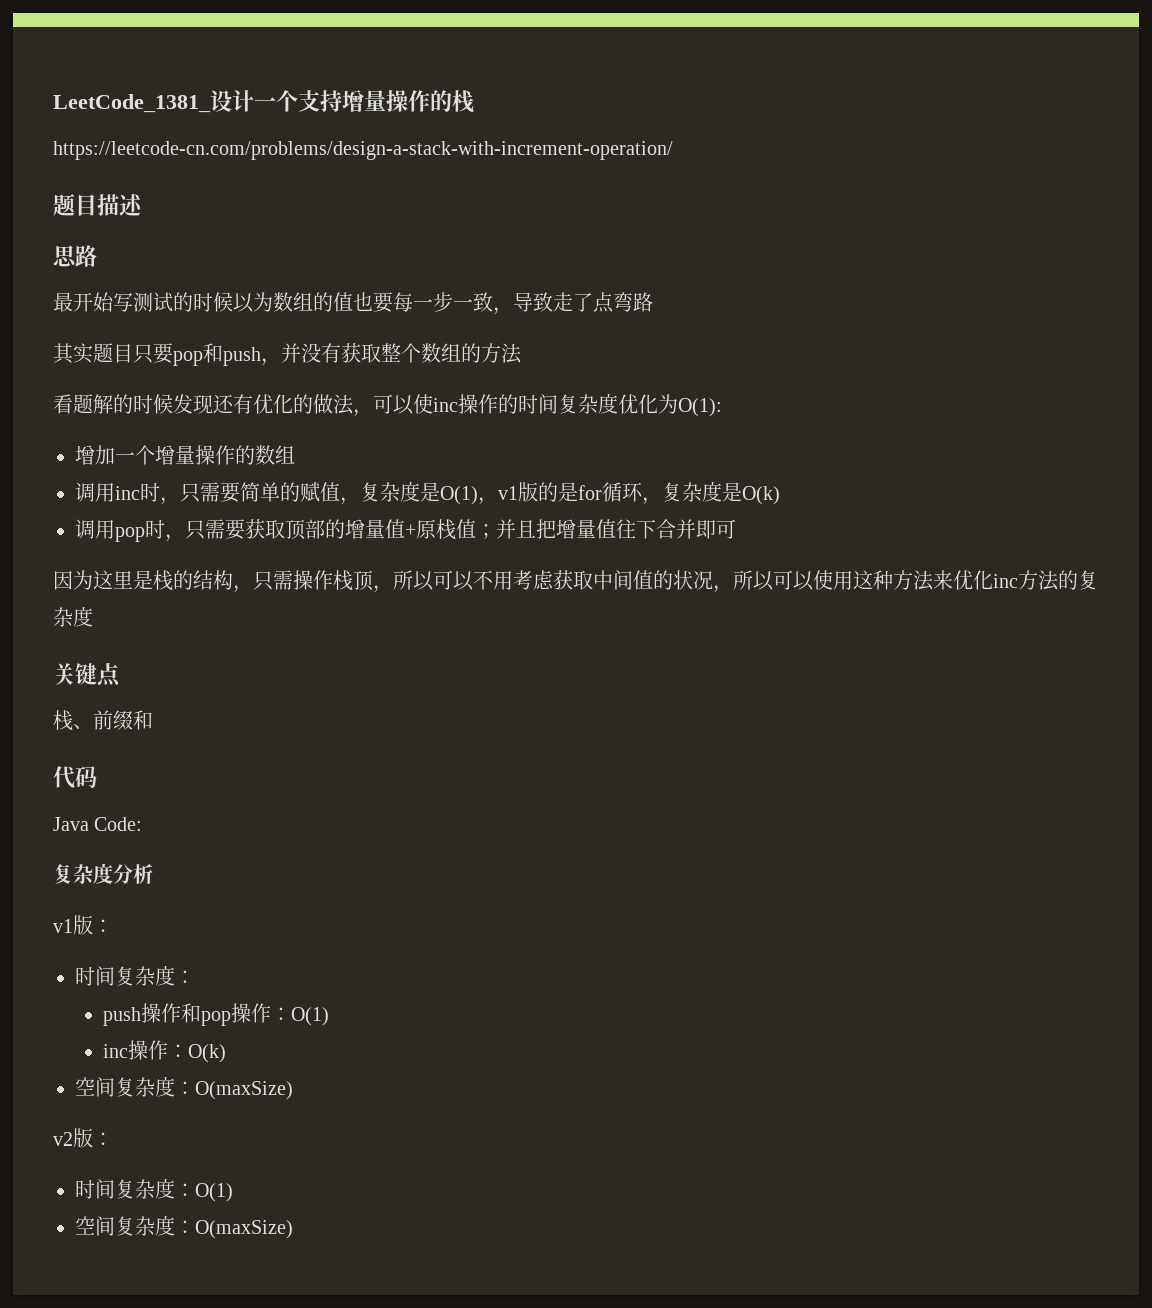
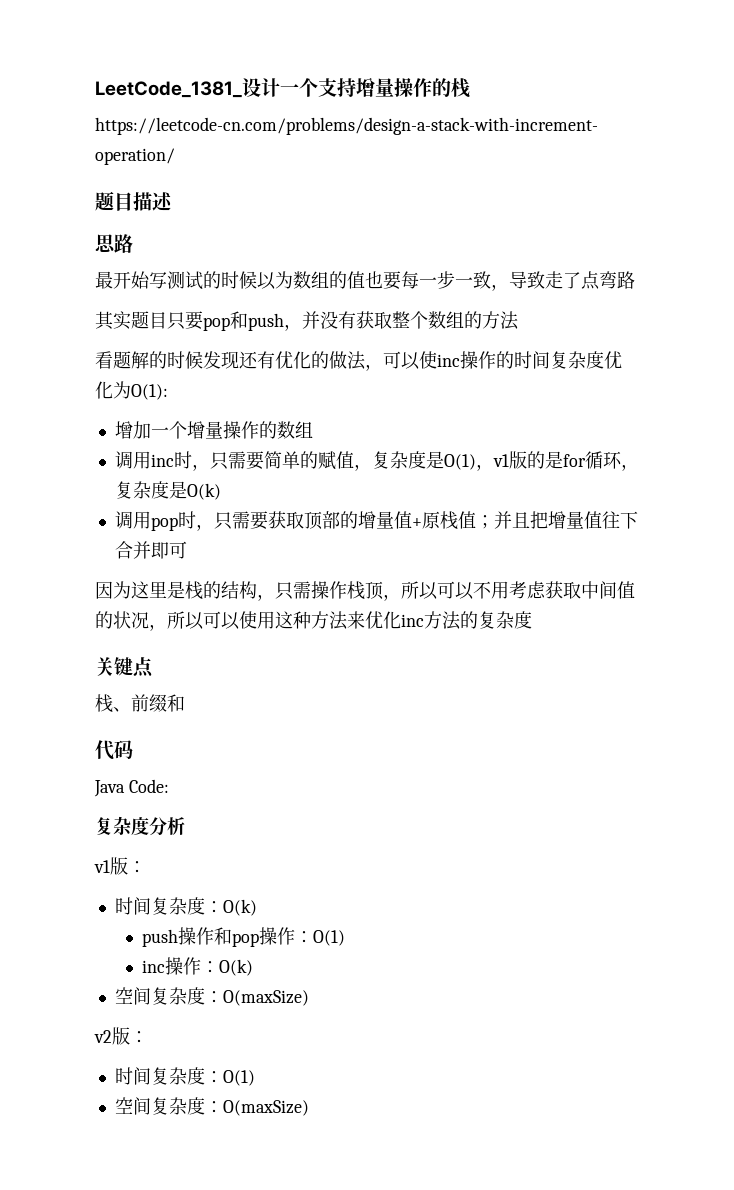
  v1版：
- 时间复杂度：
+ 时间复杂度：O(k)

